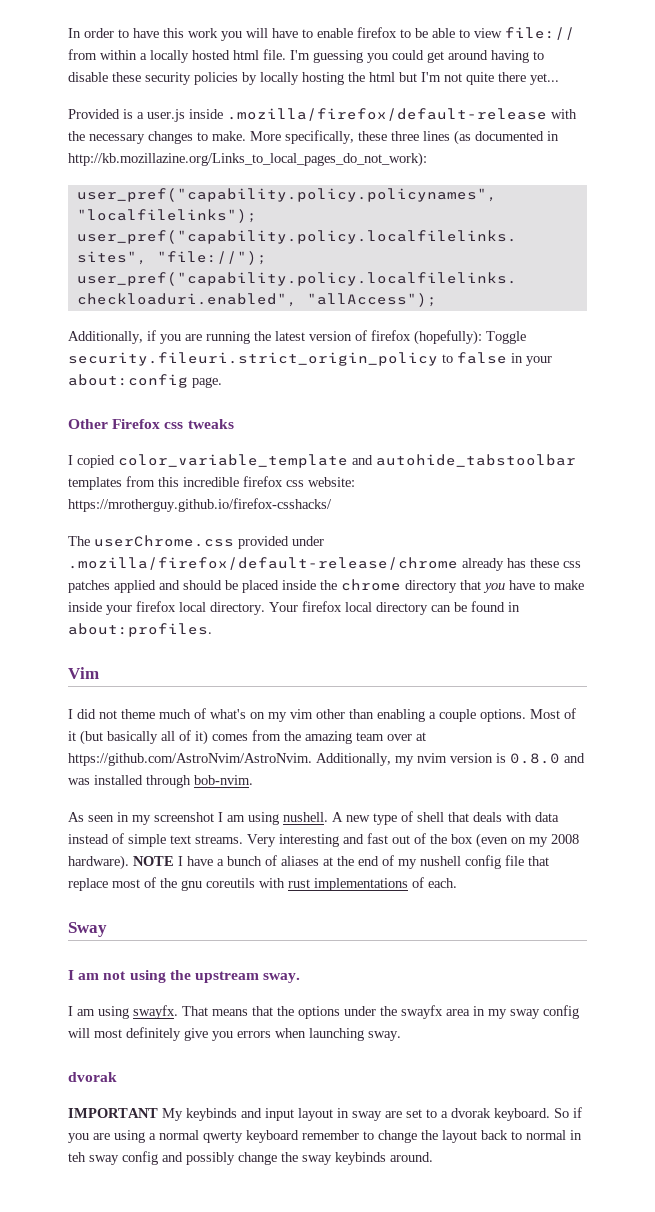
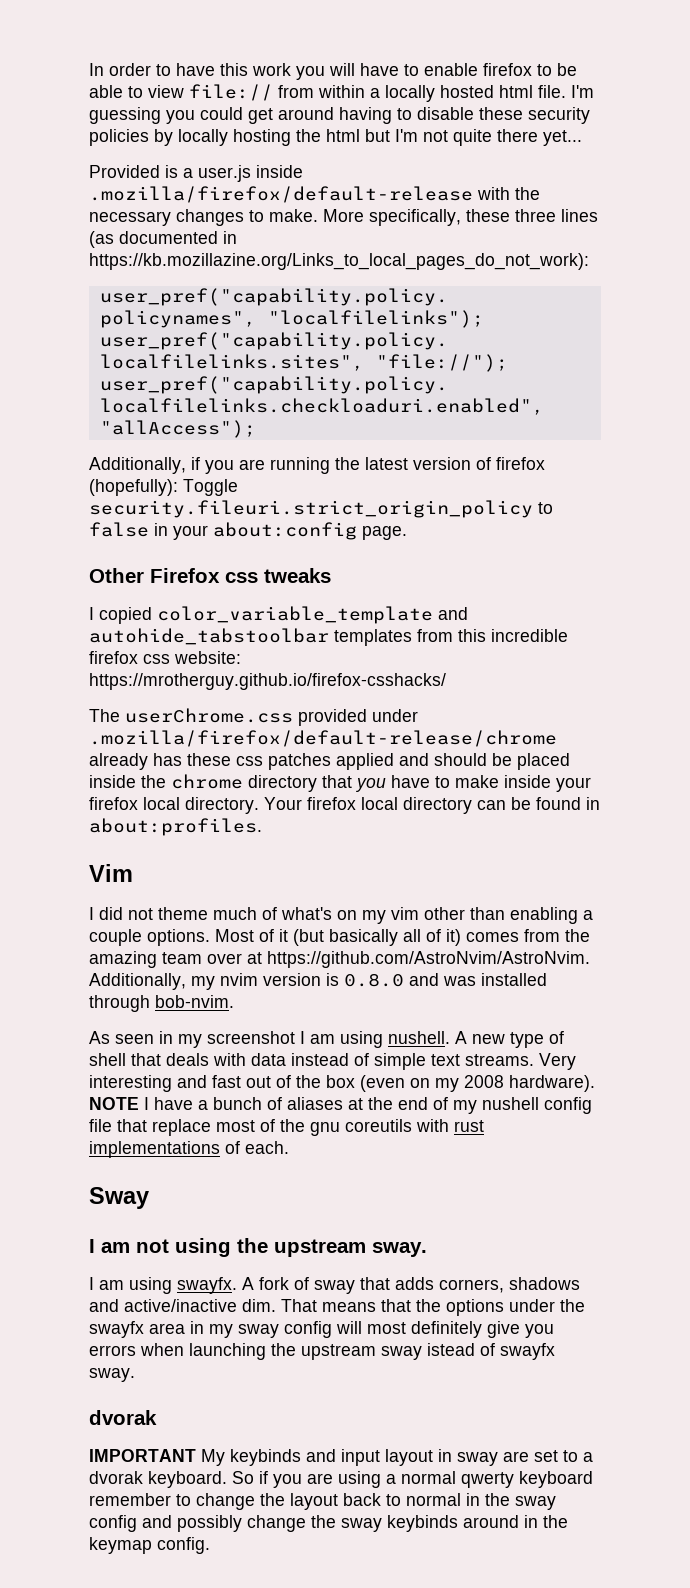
- More specifically, these three lines (as documented in http://kb.mozillazine.org/Links_to_local_pages_do_not_work):
+ More specifically, these three lines (as documented in https://kb.mozillazine.org/Links_to_local_pages_do_not_work):
+ A fork of sway that adds corners, shadows and active/inactive dim.
- That means that the options under the swayfx area in my sway config will most definitely give you errors when launching sway.
+ That means that the options under the swayfx area in my sway config will most definitely give you errors when launching the upstream sway istead of swayfx sway.
- So if you are using a normal qwerty keyboard remember to change the layout back to normal in teh sway config and possibly change the sway keybinds around.
+ So if you are using a normal qwerty keyboard remember to change the layout back to normal in the sway config and possibly change the sway keybinds around in the keymap config.

